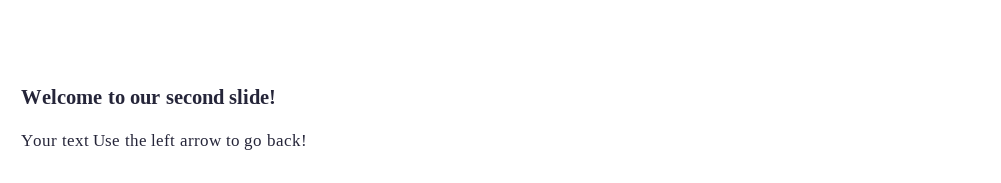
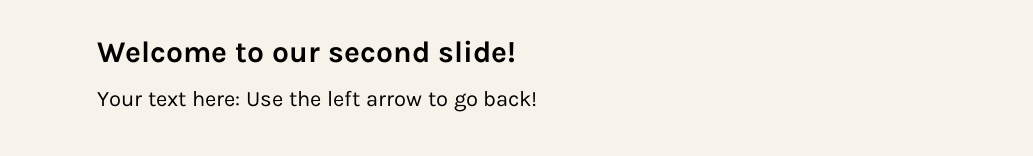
- Your text Use the left arrow to go back!
+ Your text here: Use the left arrow to go back!

